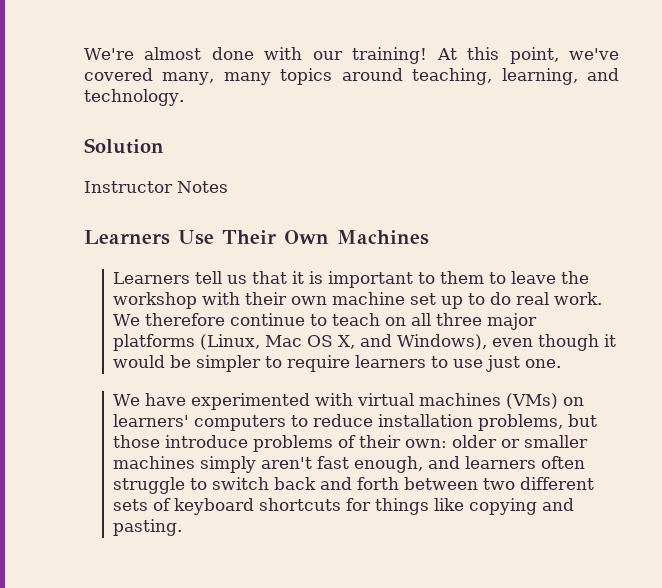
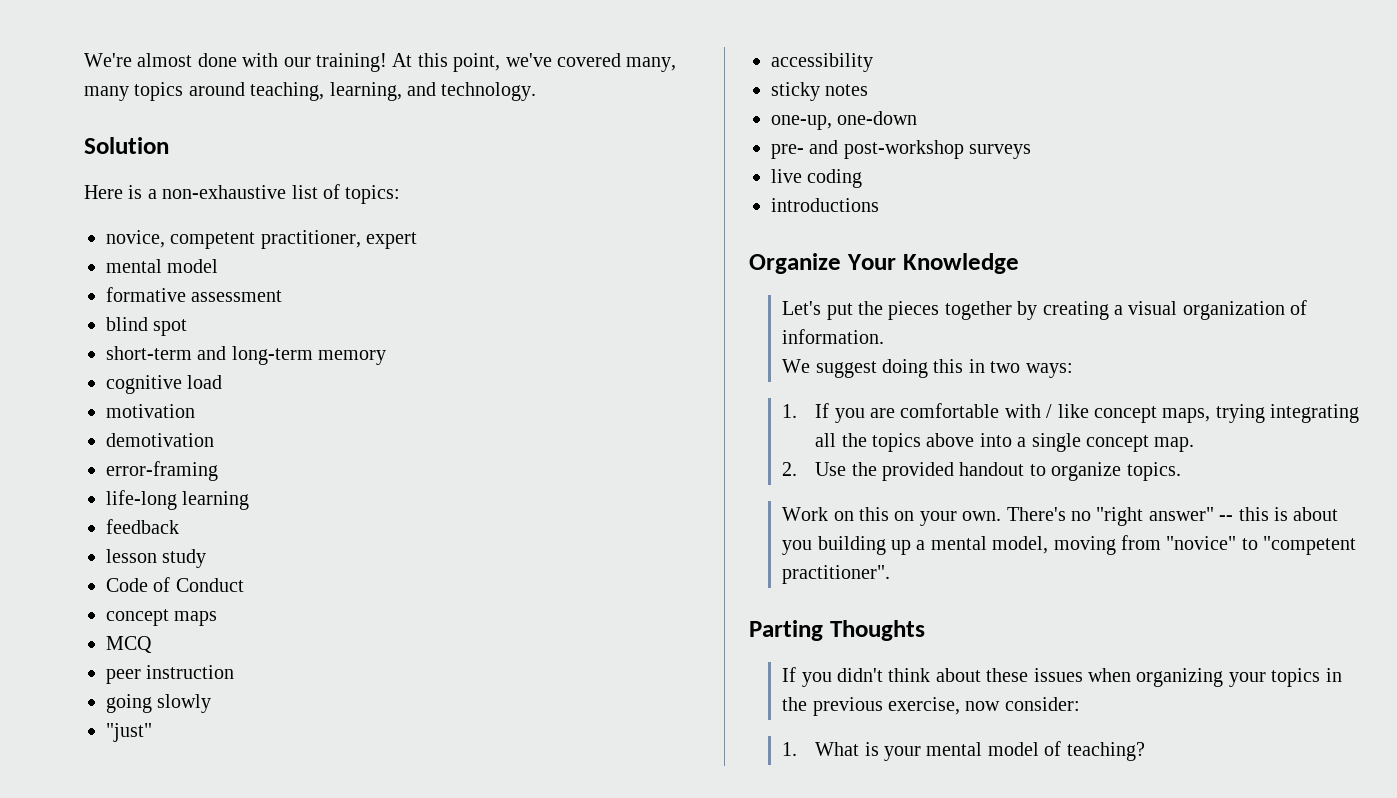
- Instructor Notes
- Learners Use Their Own Machines
- Learners tell us that it is important to them to leave the workshop with their own machine set up to do real work. We therefore continue to teach on all three major platforms (Linux, Mac OS X, and Windows), even though it would be simpler to require learners to use just one.
- We have experimented with virtual machines (VMs) on learners' computers to reduce installation problems, but those introduce problems of their own: older or smaller machines simply aren't fast enough, and learners often struggle to switch back and forth between two different sets of keyboard shortcuts for things like copying and pasting.
+ Here is a non-exhaustive list of topics:
+ novice, competent practitioner, expert
+ mental model
+ formative assessment
+ blind spot
+ short-term and long-term memory
+ cognitive load
+ motivation
+ demotivation
+ error-framing
+ life-long learning
+ feedback
+ lesson study
+ Code of Conduct
+ concept maps
+ MCQ
+ peer instruction
+ going slowly
+ "just"
+ accessibility
+ sticky notes
+ one-up, one-down
+ pre- and post-workshop surveys
+ live coding
+ introductions
+ Organize Your Knowledge
+ Let's put the pieces together by creating a visual organization of information.
+ We suggest doing this in two ways:
+ 1. If you are comfortable with / like concept maps, trying integrating all the topics above into a single concept map.
+ 2. Use the provided handout to organize topics.
+ Work on this on your own. There's no "right answer" -- this is about you building up a mental model, moving from "novice" to "competent practitioner".
+ Parting Thoughts
+ If you didn't think about these issues when organizing your topics in the previous exercise, now consider:
+ 1. What is your mental model of teaching?

